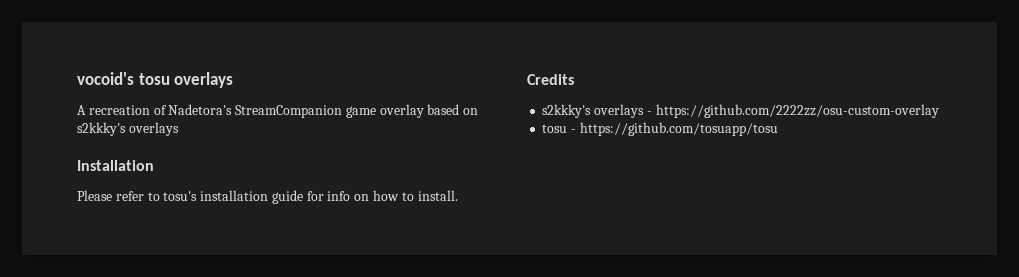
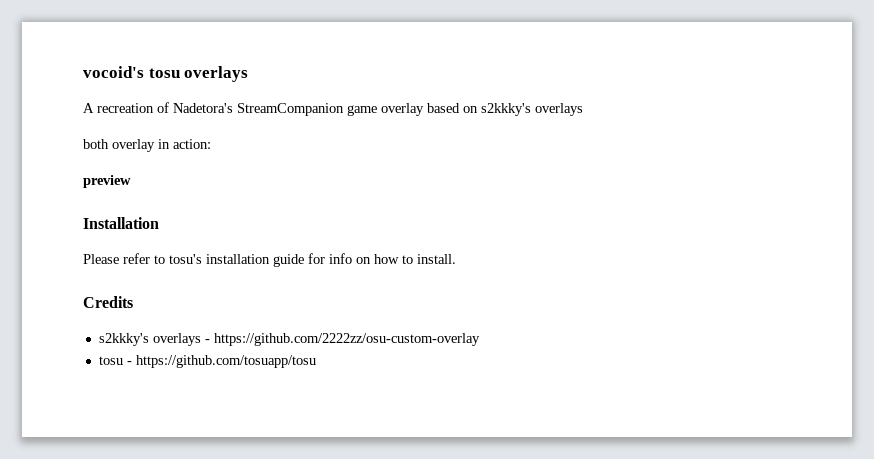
+ both overlay in action:
+ preview

